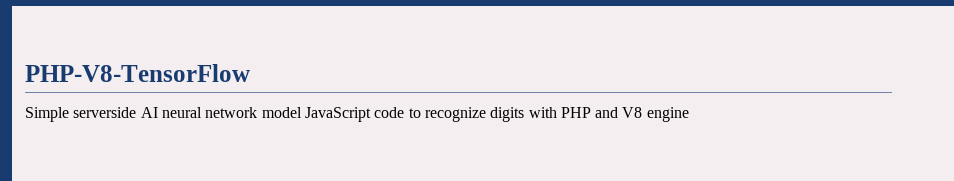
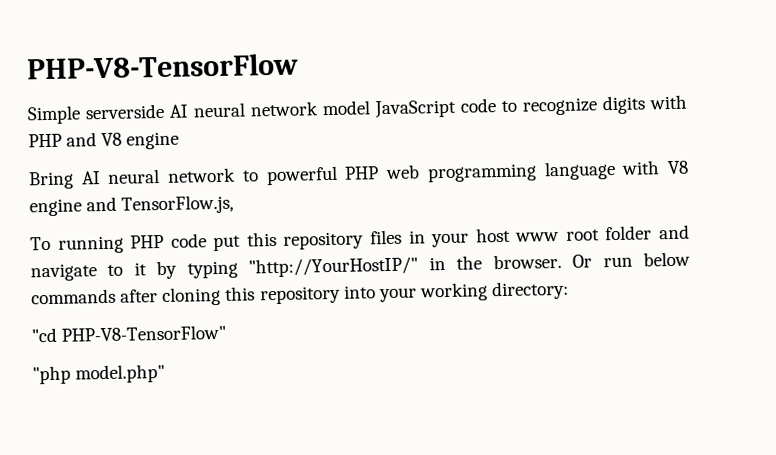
+ Bring AI neural network to powerful PHP web programming language with V8 engine and TensorFlow.js,
+ To running PHP code put this repository files in your host www root folder and navigate to it by typing "http://YourHostIP/" in the browser. Or run below commands after cloning this repository into your working directory:
+ "cd PHP-V8-TensorFlow"
+ "php model.php"

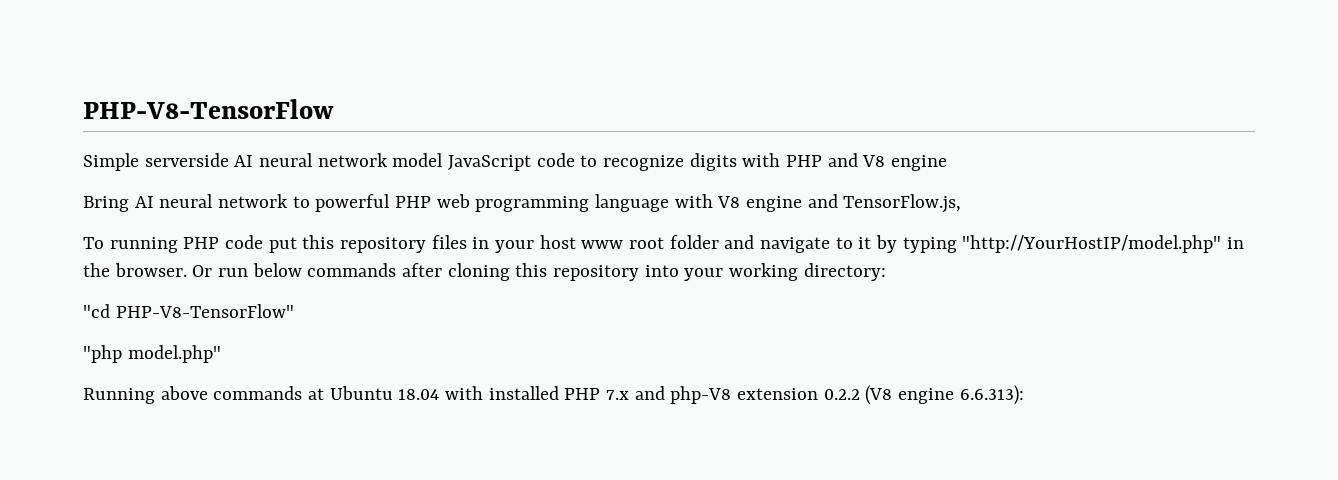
- To running PHP code put this repository files in your host www root folder and navigate to it by typing "http://YourHostIP/" in the browser.
+ To running PHP code put this repository files in your host www root folder and navigate to it by typing "http://YourHostIP/model.php" in the browser.
+ Running above commands at Ubuntu 18.04 with installed PHP 7.x and php-V8 extension 0.2.2 (V8 engine 6.6.313):

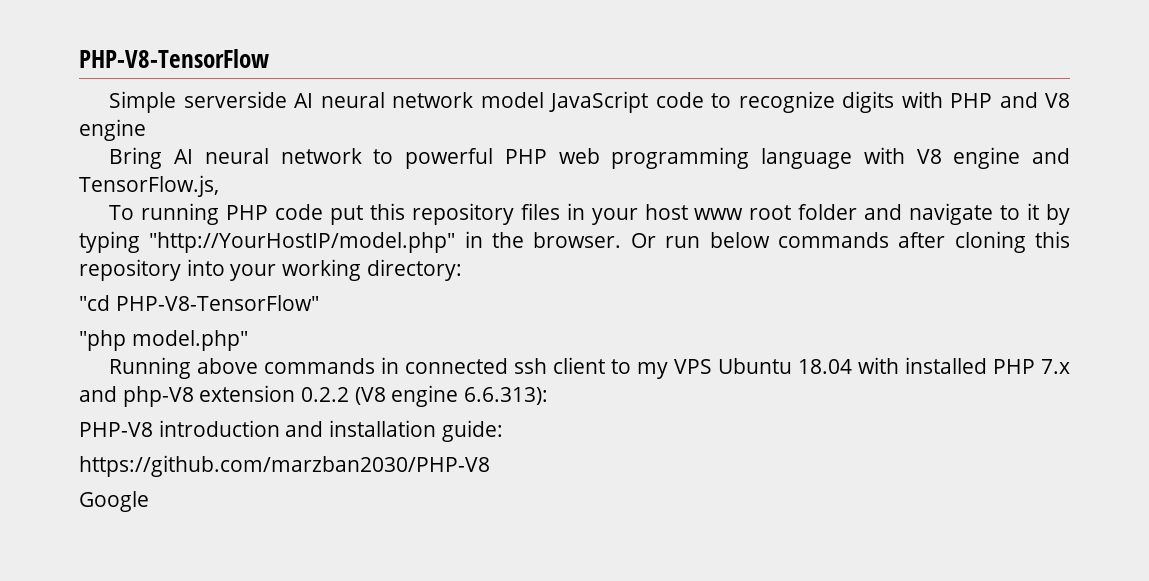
- Running above commands at Ubuntu 18.04 with installed PHP 7.x and php-V8 extension 0.2.2 (V8 engine 6.6.313):
+ Running above commands in connected ssh client to my VPS Ubuntu 18.04 with installed PHP 7.x and php-V8 extension 0.2.2 (V8 engine 6.6.313):
+ PHP-V8 introduction and installation guide:
+ https://github.com/marzban2030/PHP-V8
+ Google

